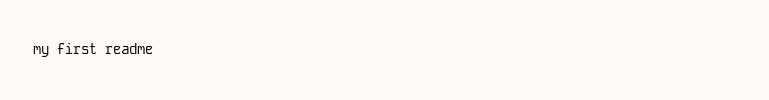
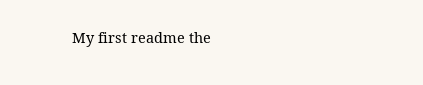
- my first readme
+ My first readme the

